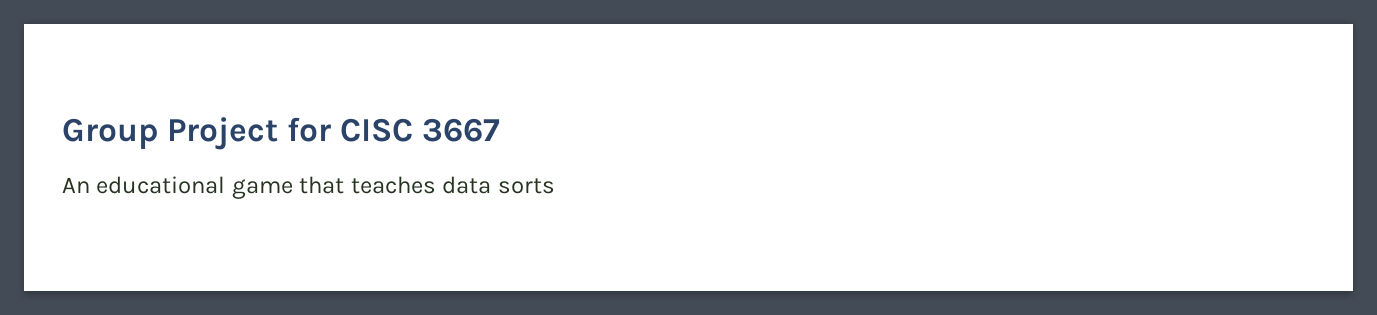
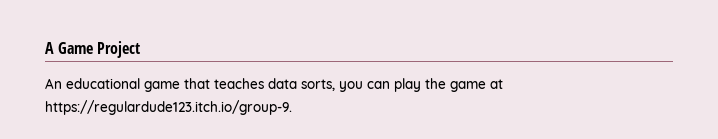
- Group Project for CISC 3667
+ A Game Project
- An educational game that teaches data sorts
+ An educational game that teaches data sorts, you can play the game at https://regulardude123.itch.io/group-9.

